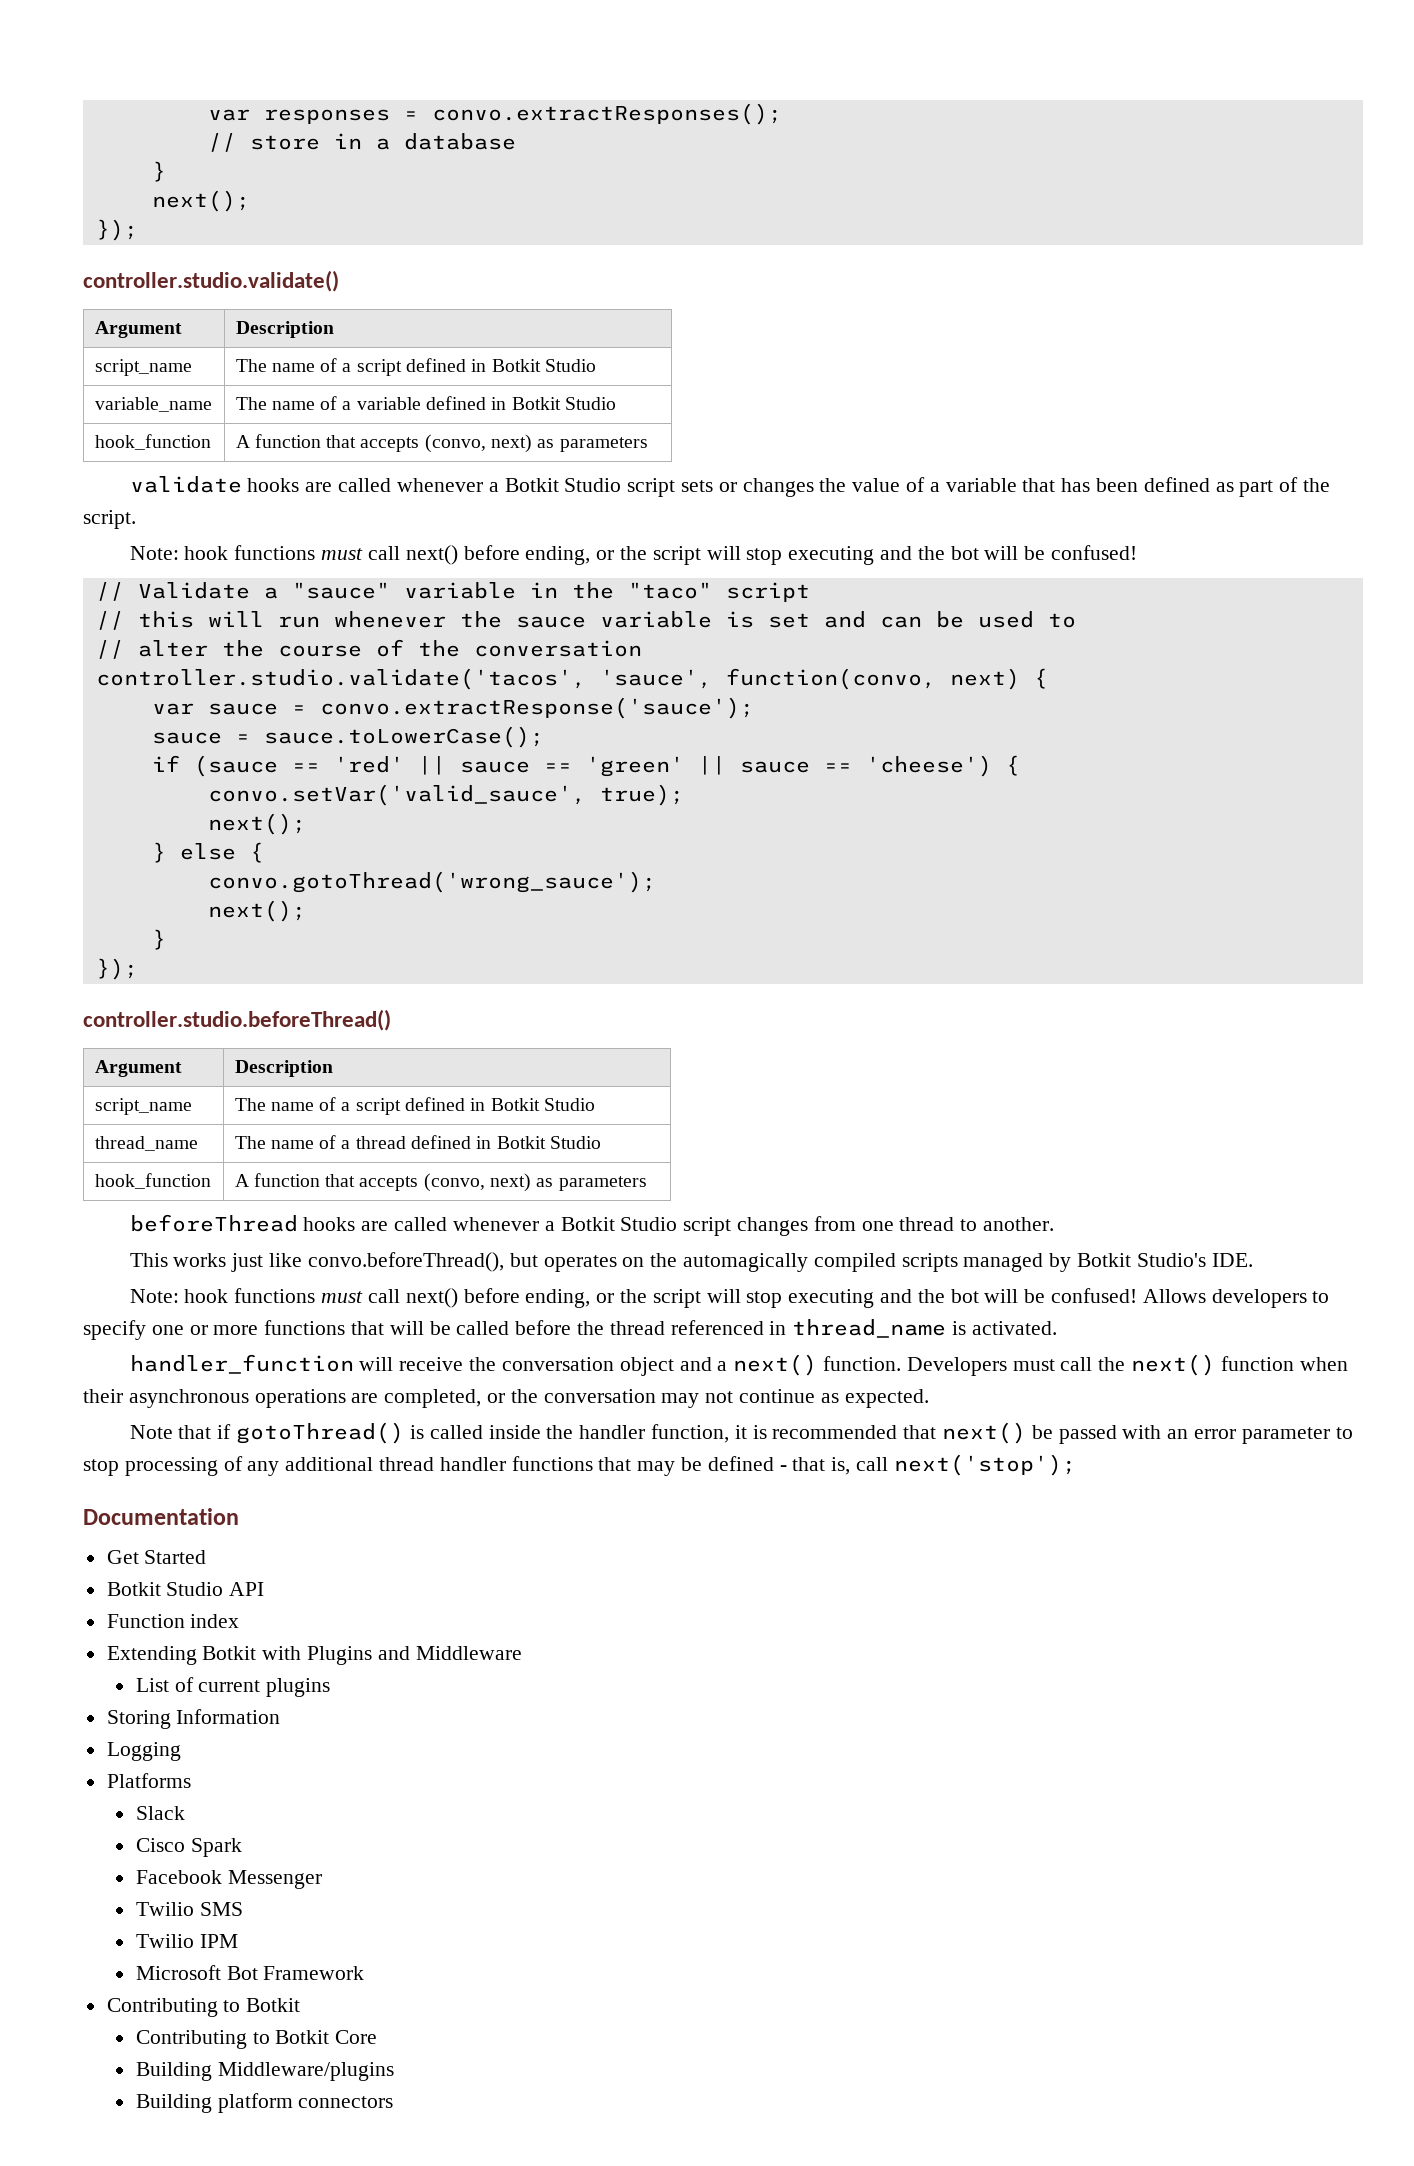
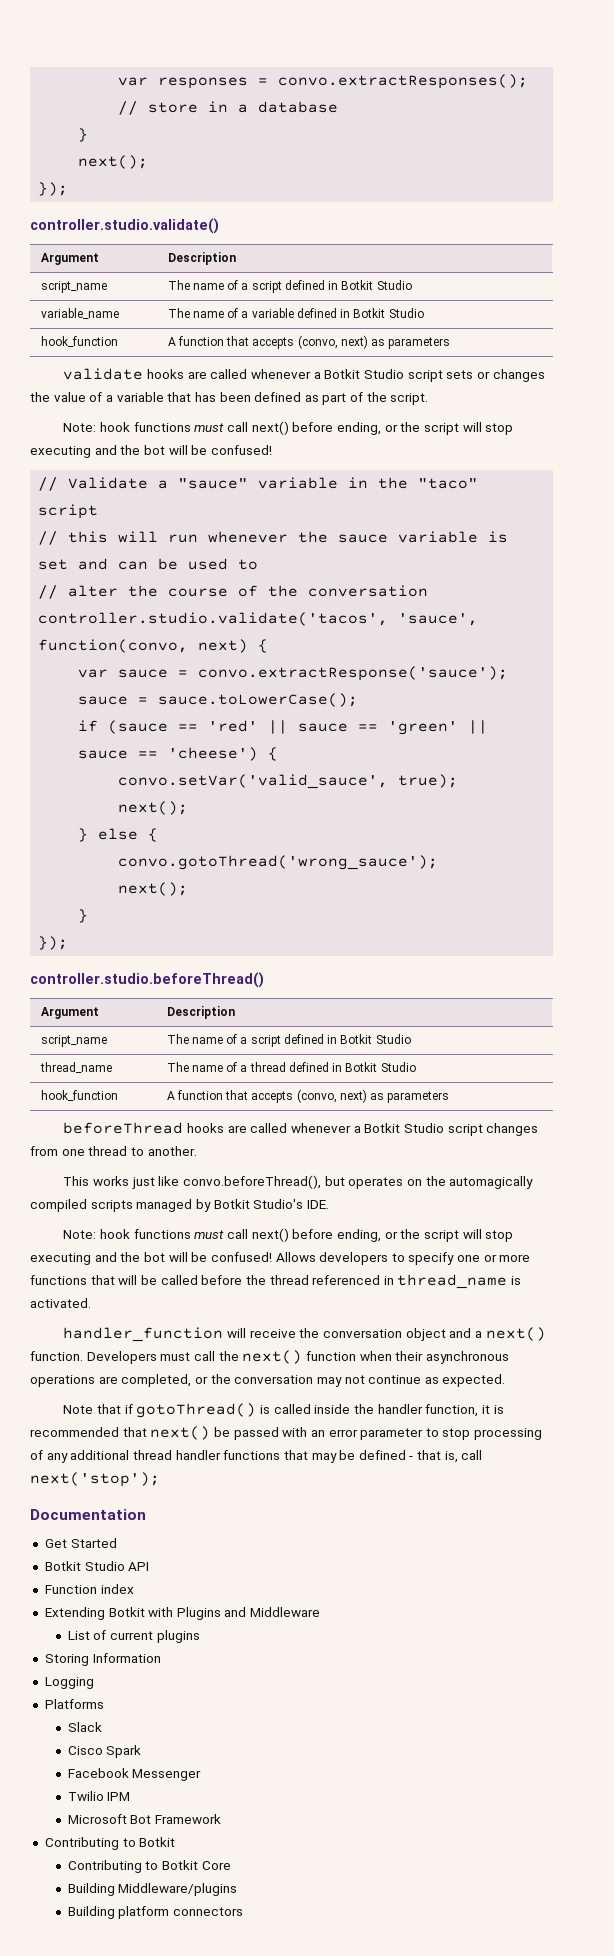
- Twilio SMS

